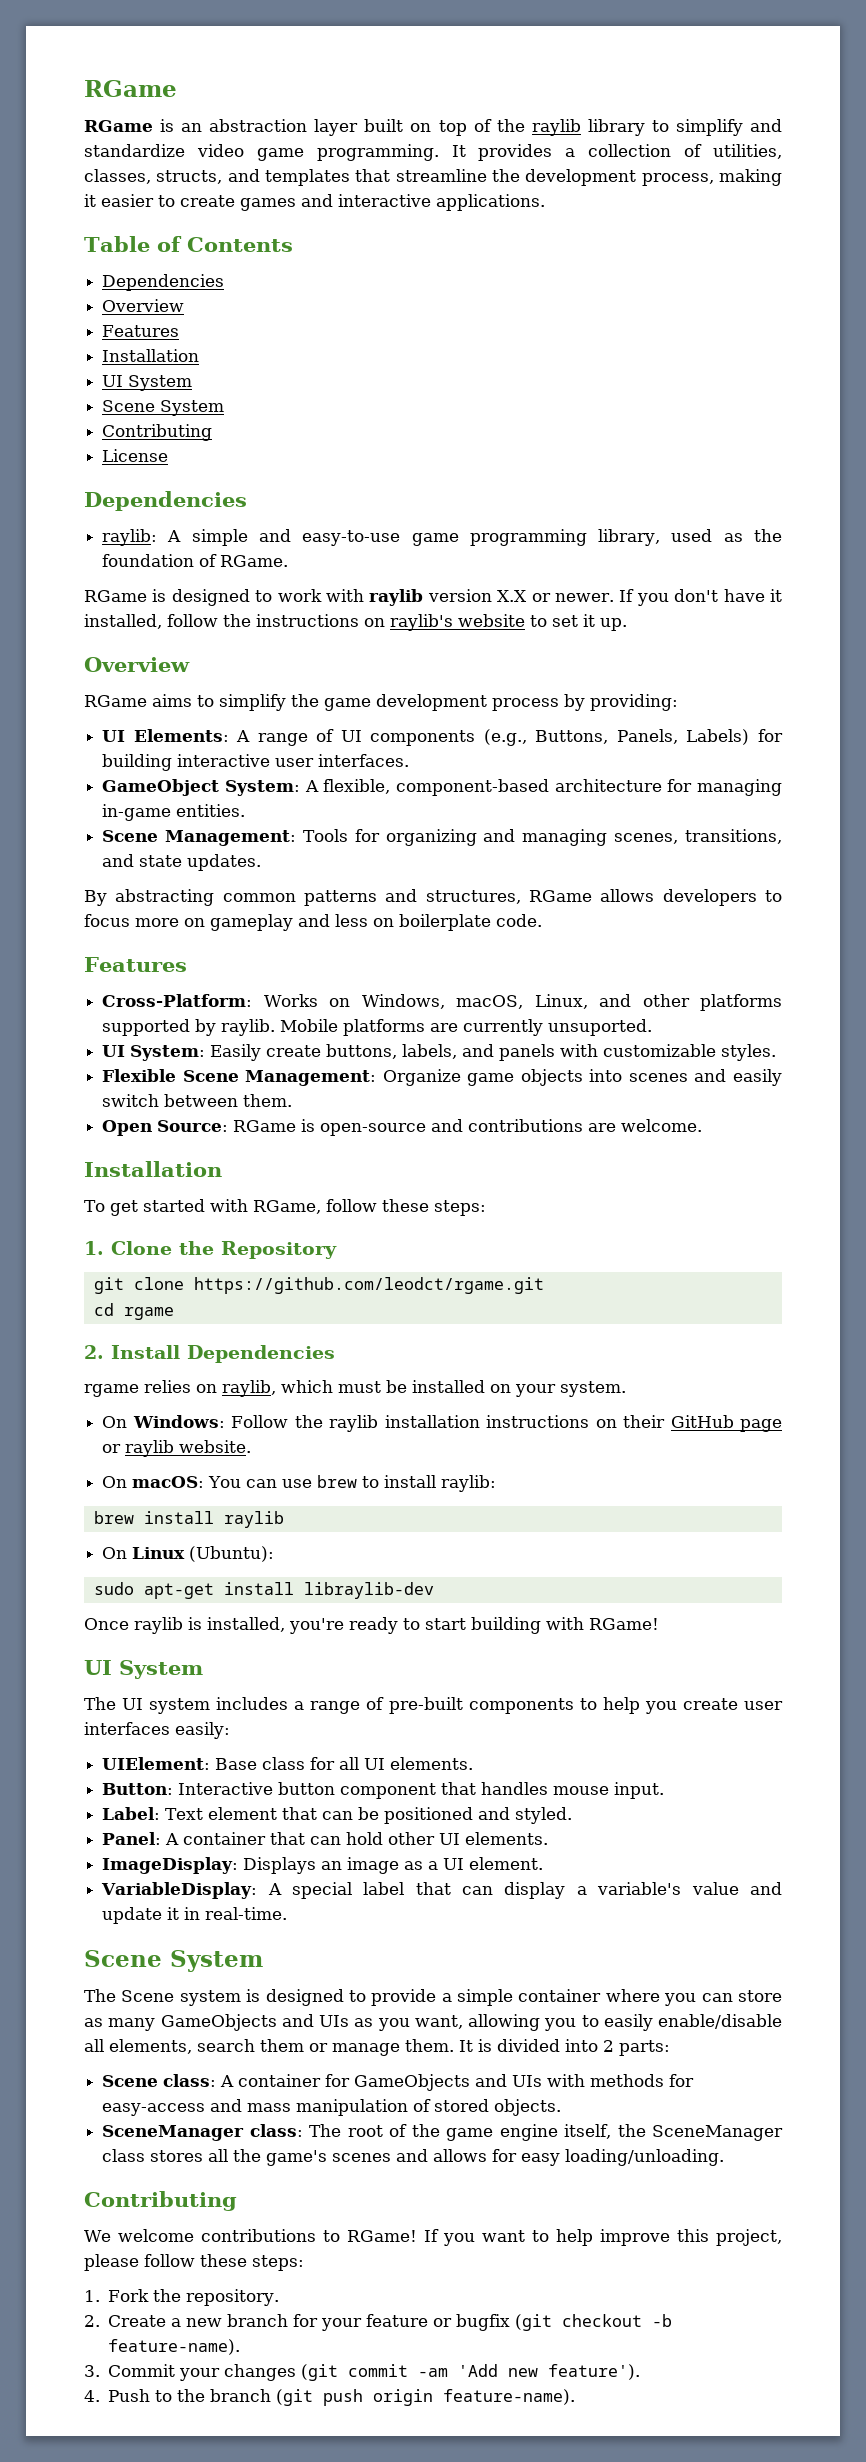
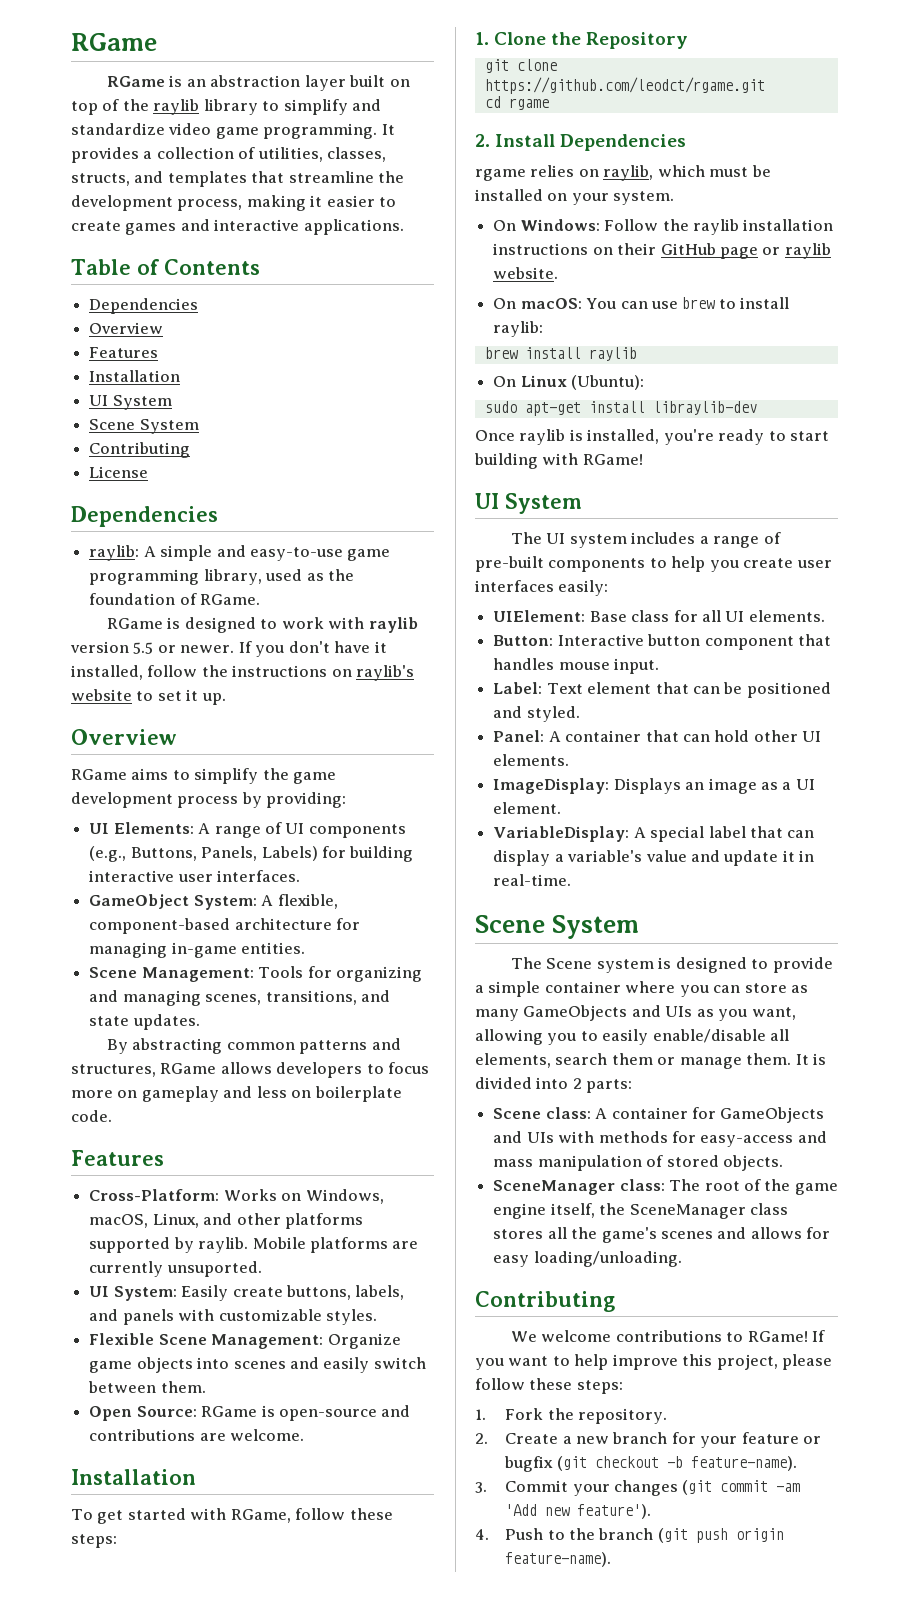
- RGame is designed to work with raylib version X.X or newer.
+ RGame is designed to work with raylib version 5.5 or newer.

